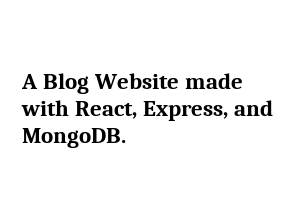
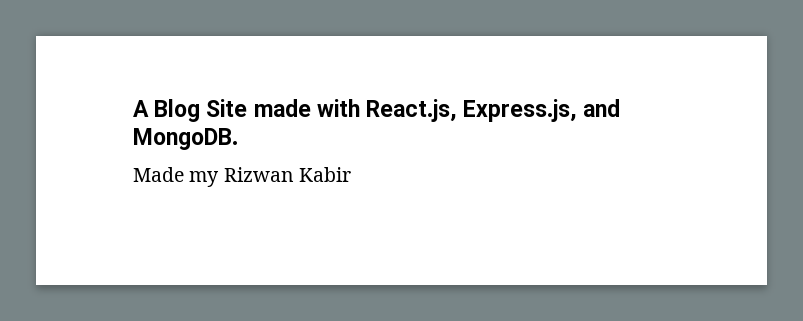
- A Blog Website made with React, Express, and MongoDB.
+ A Blog Site made with React.js, Express.js, and MongoDB.
+ Made my Rizwan Kabir

